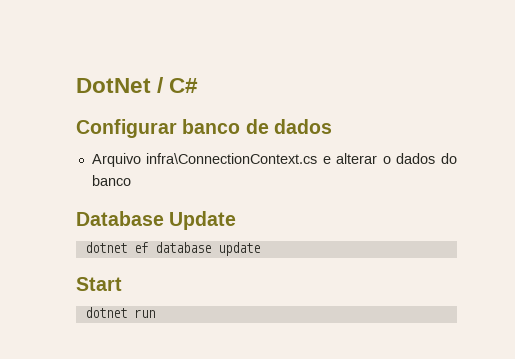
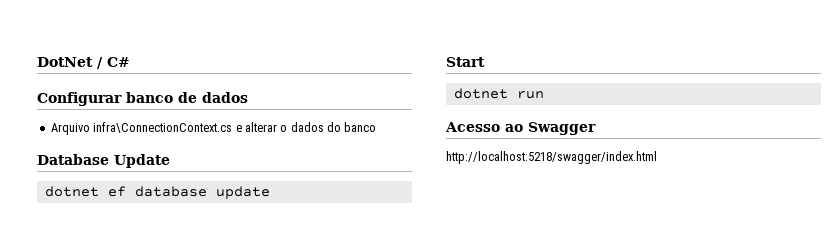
+ Acesso ao Swagger
+ http://localhost:5218/swagger/index.html

